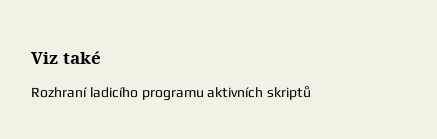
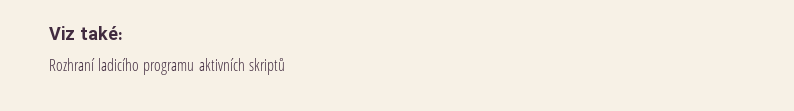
- Viz také
+ Viz také:

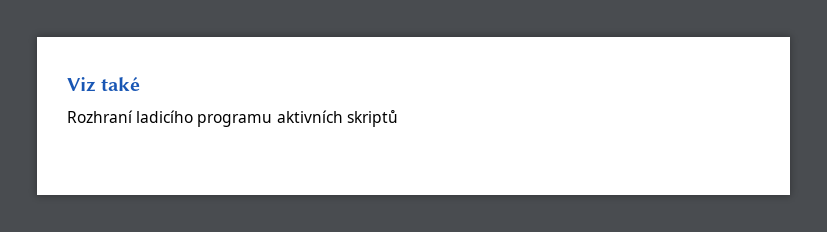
- Viz také:
+ Viz také

